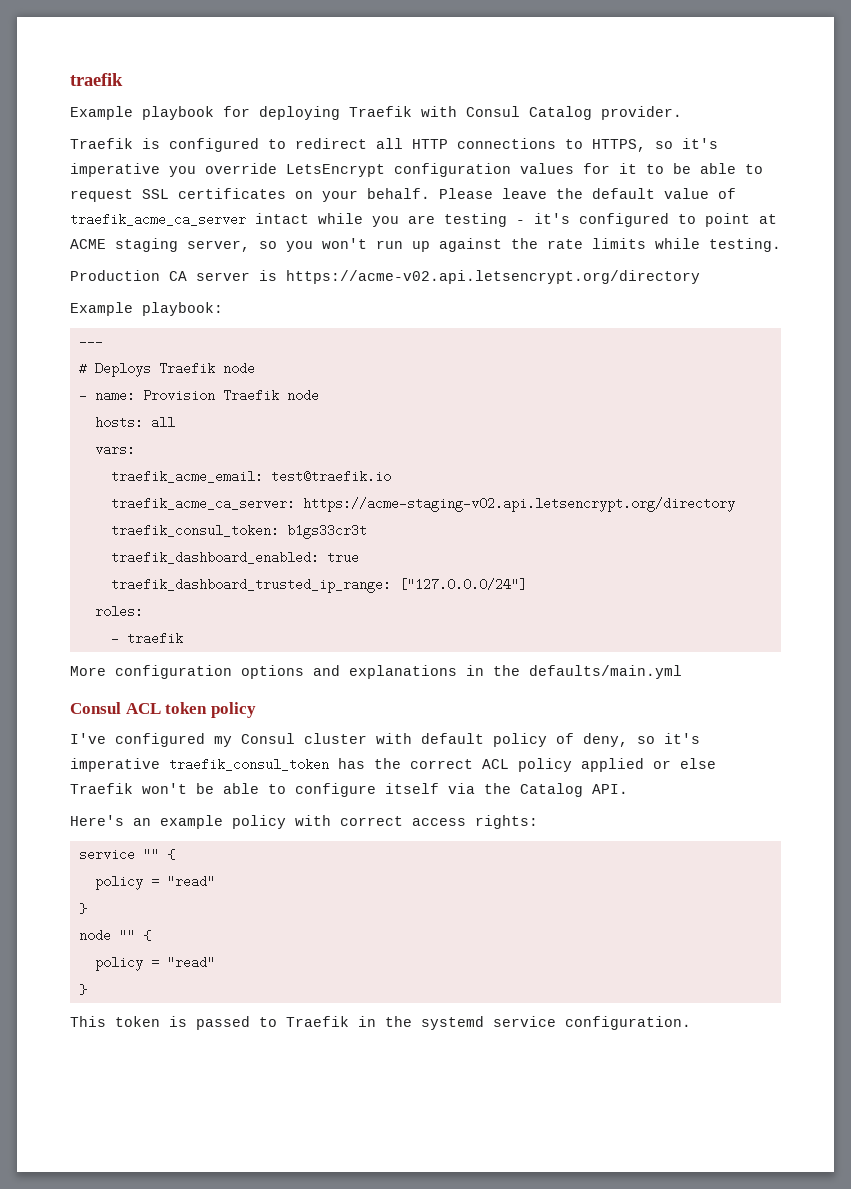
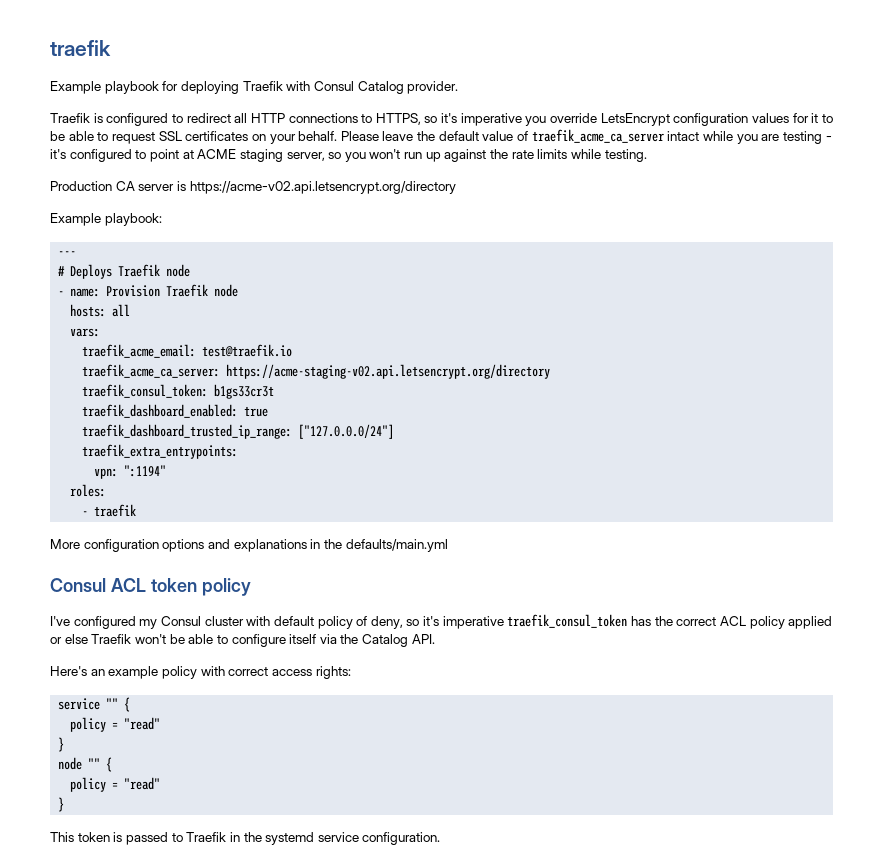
+ traefik_extra_entrypoints:
+ vpn: ":1194"

